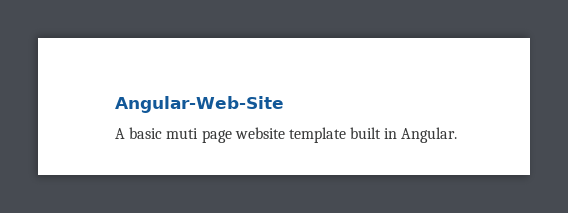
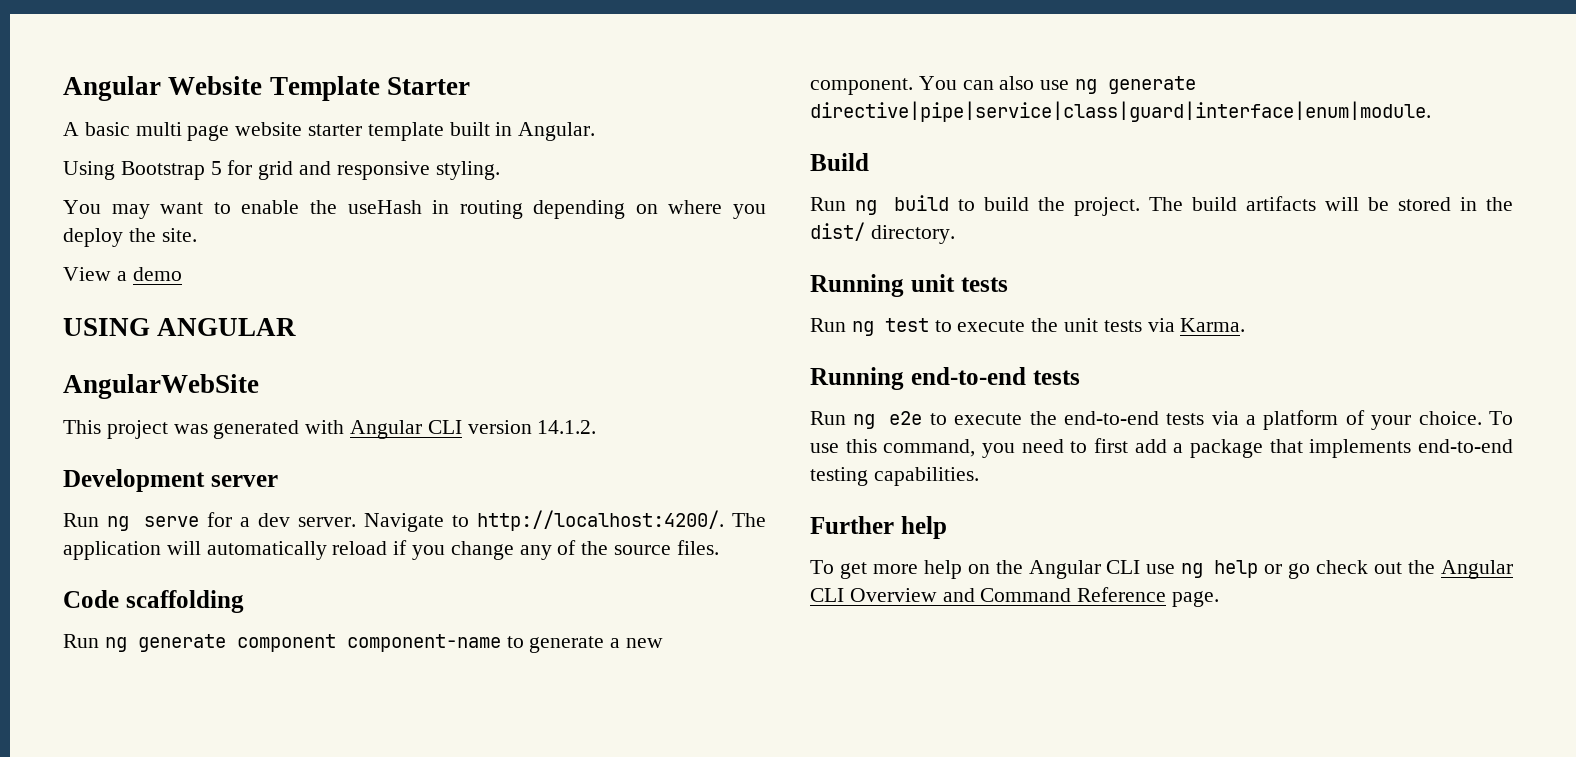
- Angular-Web-Site
+ Angular Website Template Starter
- A basic muti page website template built in Angular.
+ A basic multi page website starter template built in Angular.
+ Using Bootstrap 5 for grid and responsive styling.
+ You may want to enable the useHash in routing depending on where you deploy the site.
+ View a demo
+ USING ANGULAR
+ AngularWebSite
+ This project was generated with Angular CLI version 14.1.2.
+ Development server
+ Run ng serve for a dev server. Navigate to http://localhost:4200/. The application will automatically reload if you change any of the source files.
+ Code scaffolding
+ Run ng generate component component-name to generate a new component. You can also use ng generate directive|pipe|service|class|guard|interface|enum|module.
+ Build
+ Run ng build to build the project. The build artifacts will be stored in the dist/ directory.
+ Running unit tests
+ Run ng test to execute the unit tests via Karma.
+ Running end-to-end tests
+ Run ng e2e to execute the end-to-end tests via a platform of your choice. To use this command, you need to first add a package that implements end-to-end testing capabilities.
+ Further help
+ To get more help on the Angular CLI use ng help or go check out the Angular CLI Overview and Command Reference page.

